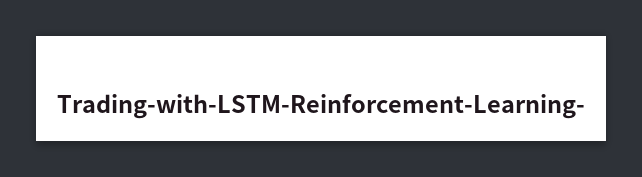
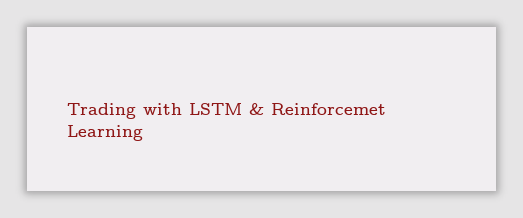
- Trading-with-LSTM-Reinforcement-Learning-
+ Trading with LSTM & Reinforcemet Learning

